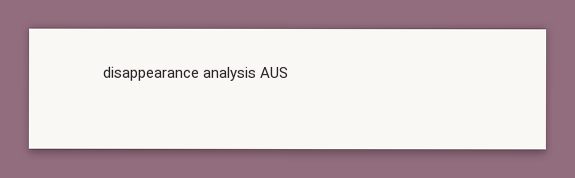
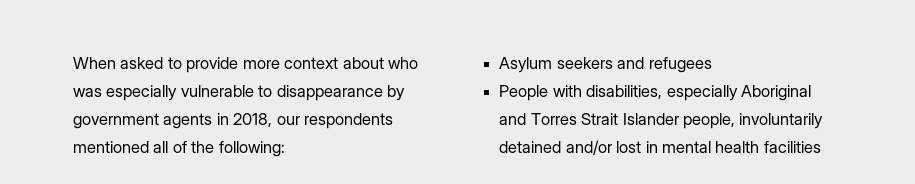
- disappearance analysis AUS
+ When asked to provide more context about who was especially vulnerable to disappearance by government agents in 2018, our respondents mentioned all of the following:
+ Asylum seekers and refugees
+ People with disabilities, especially Aboriginal and Torres Strait Islander people, involuntarily detained and/or lost in mental health facilities

